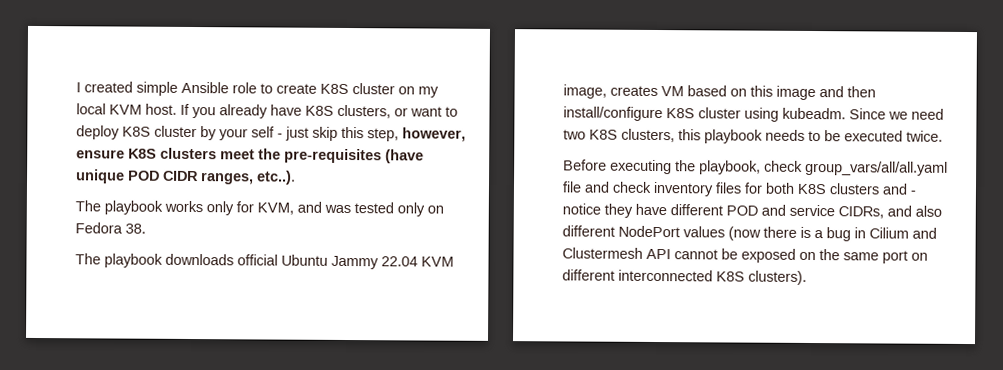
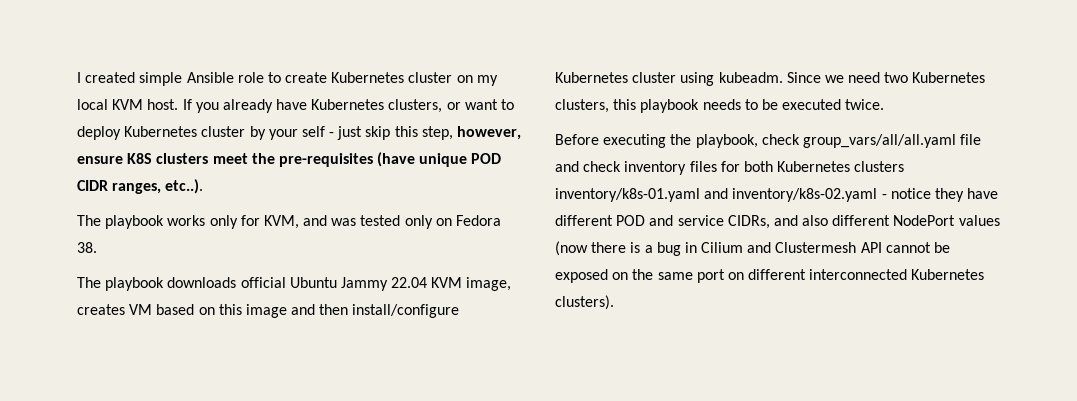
- I created simple Ansible role to create K8S cluster on my local KVM host.
+ I created simple Ansible role to create Kubernetes cluster on my local KVM host.
- If you already have K8S clusters, or want to deploy K8S cluster by your self - just skip this step, however, ensure K8S clusters meet the pre-requisites (have unique POD CIDR ranges, etc..).
+ If you already have Kubernetes clusters, or want to deploy Kubernetes cluster by your self - just skip this step, however, ensure K8S clusters meet the pre-requisites (have unique POD CIDR ranges, etc..).
- The playbook downloads official Ubuntu Jammy 22.04 KVM image, creates VM based on this image and then install/configure K8S cluster using kubeadm.
+ The playbook downloads official Ubuntu Jammy 22.04 KVM image, creates VM based on this image and then install/configure Kubernetes cluster using kubeadm.
- Since we need two K8S clusters, this playbook needs to be executed twice.
+ Since we need two Kubernetes clusters, this playbook needs to be executed twice.
- Before executing the playbook, check group_vars/all/all.yaml file and check inventory files for both K8S clusters and - notice they have different POD and service CIDRs, and also different NodePort values (now there is a bug in Cilium and Clustermesh API cannot be exposed on the same port on different interconnected K8S clusters).
+ Before executing the playbook, check group_vars/all/all.yaml file and check inventory files for both Kubernetes clusters inventory/k8s-01.yaml and inventory/k8s-02.yaml - notice they have different POD and service CIDRs, and also different NodePort values (now there is a bug in Cilium and Clustermesh API cannot be exposed on the same port on different interconnected Kubernetes clusters).

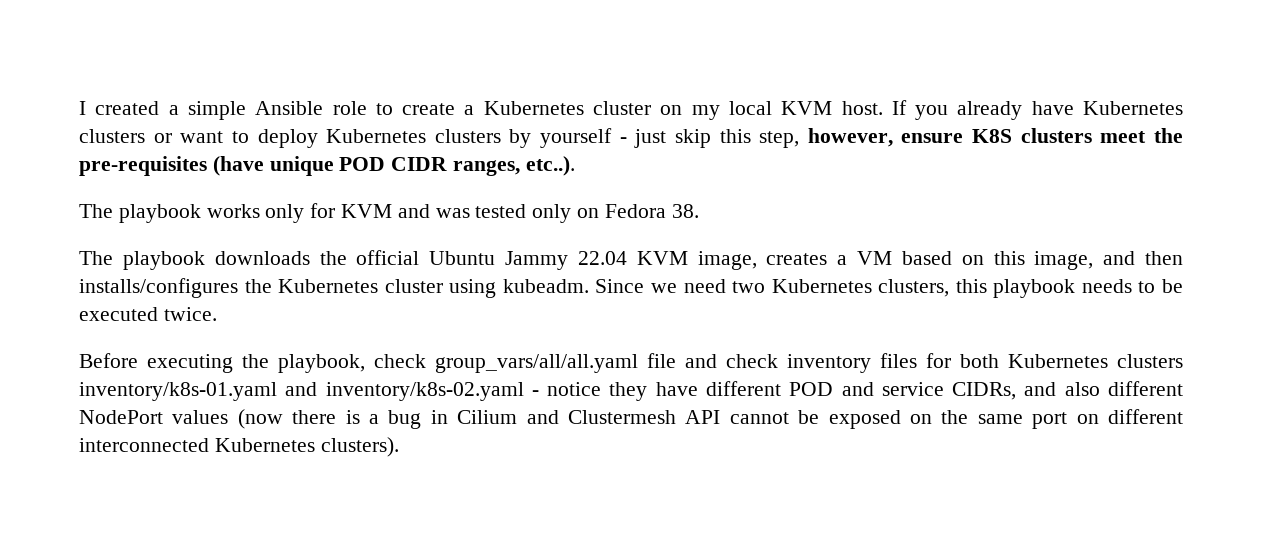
- I created simple Ansible role to create Kubernetes cluster on my local KVM host.
+ I created a simple Ansible role to create a Kubernetes cluster on my local KVM host.
- If you already have Kubernetes clusters, or want to deploy Kubernetes cluster by your self - just skip this step, however, ensure K8S clusters meet the pre-requisites (have unique POD CIDR ranges, etc..).
+ If you already have Kubernetes clusters or want to deploy Kubernetes clusters by yourself - just skip this step, however, ensure K8S clusters meet the pre-requisites (have unique POD CIDR ranges, etc..).
- The playbook works only for KVM, and was tested only on Fedora 38.
+ The playbook works only for KVM and was tested only on Fedora 38.
- The playbook downloads official Ubuntu Jammy 22.04 KVM image, creates VM based on this image and then install/configure Kubernetes cluster using kubeadm.
+ The playbook downloads the official Ubuntu Jammy 22.04 KVM image, creates a VM based on this image, and then installs/configures the Kubernetes cluster using kubeadm.

